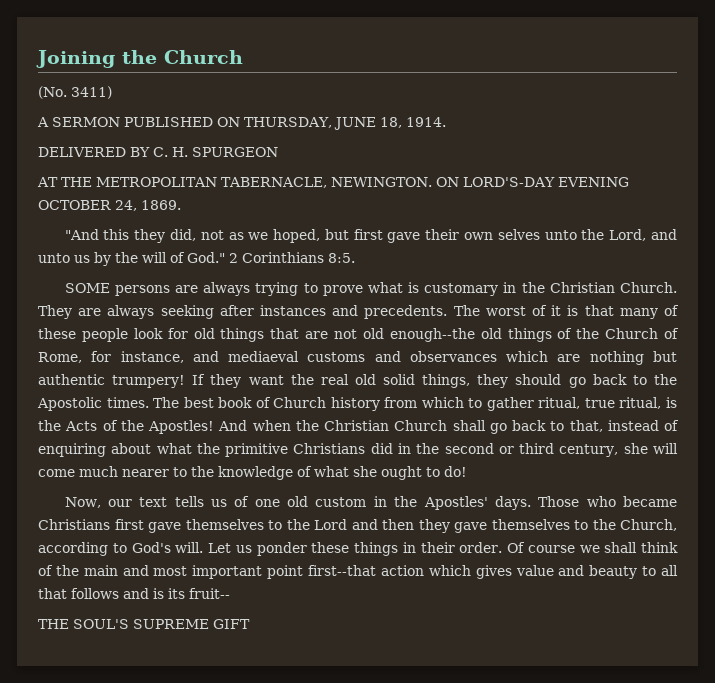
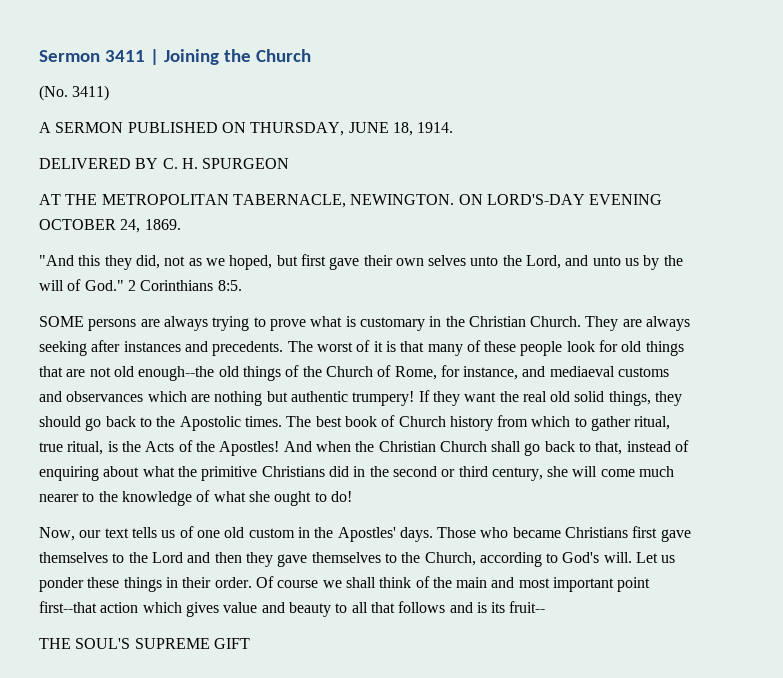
- Joining the Church
+ Sermon 3411 | Joining the Church

